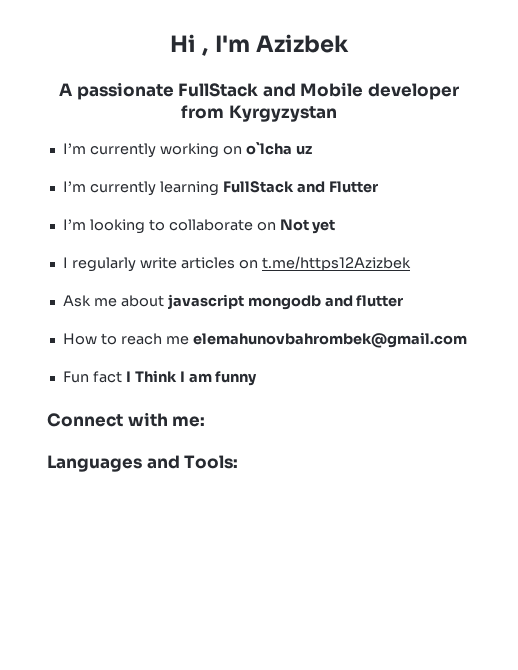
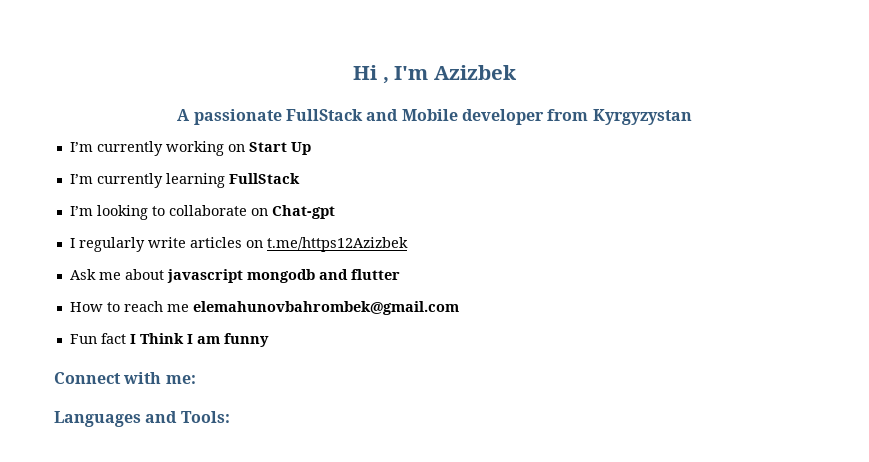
- I’m currently working on o`lcha uz
+ I’m currently working on Start Up
- I’m currently learning FullStack and Flutter
+ I’m currently learning FullStack
- I’m looking to collaborate on Not yet
+ I’m looking to collaborate on Chat-gpt

